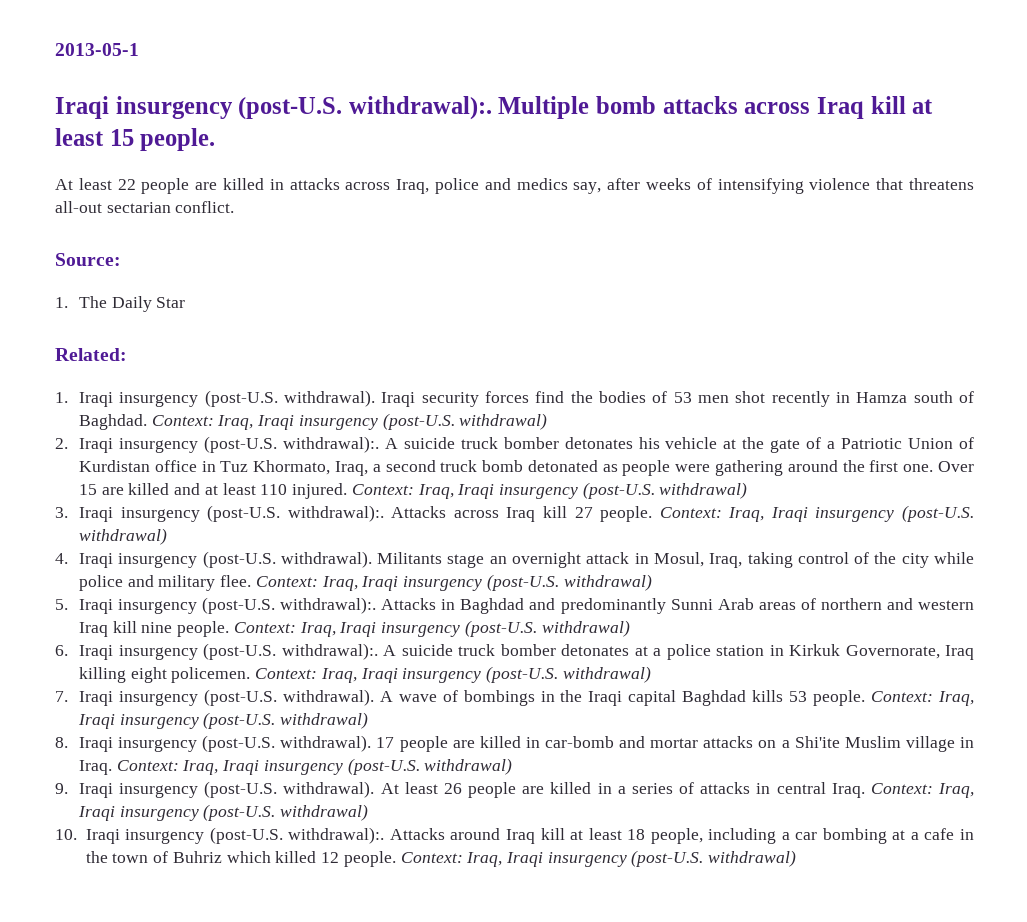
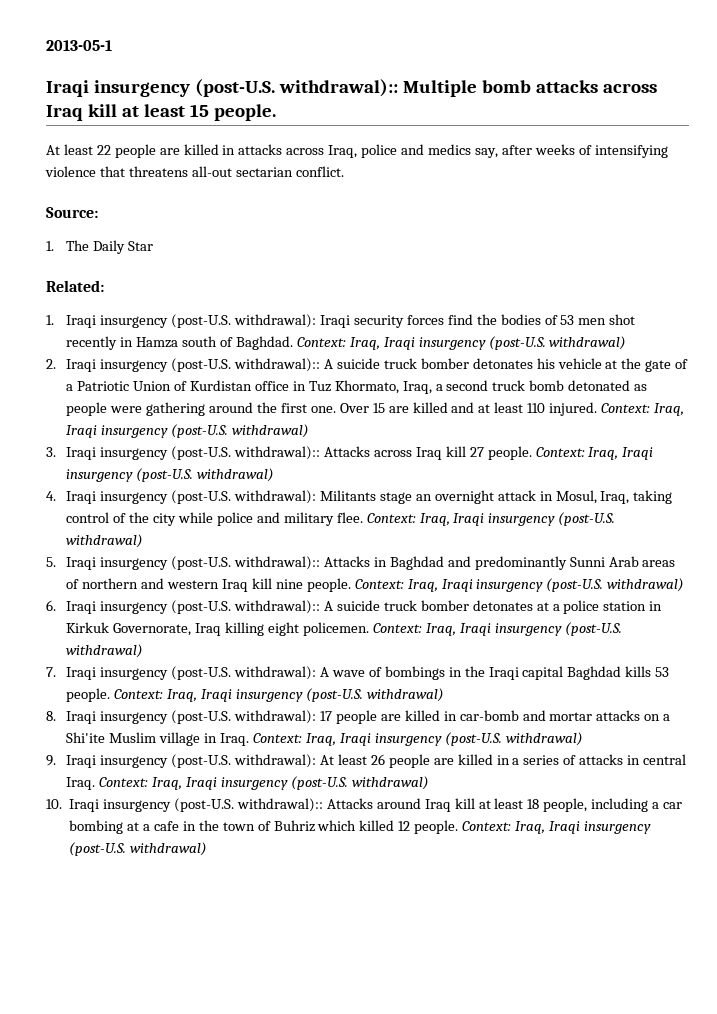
- Iraqi insurgency (post-U.S. withdrawal):. Multiple bomb attacks across Iraq kill at least 15 people.
+ Iraqi insurgency (post-U.S. withdrawal):: Multiple bomb attacks across Iraq kill at least 15 people.
- 1. Iraqi insurgency (post-U.S. withdrawal). Iraqi security forces find the bodies of 53 men shot recently in Hamza south of Baghdad.
+ 1. Iraqi insurgency (post-U.S. withdrawal): Iraqi security forces find the bodies of 53 men shot recently in Hamza south of Baghdad.
- 2. Iraqi insurgency (post-U.S. withdrawal):. A suicide truck bomber detonates his vehicle at the gate of a Patriotic Union of Kurdistan office in Tuz Khormato, Iraq, a second truck bomb detonated as people were gathering around the first one.
+ 2. Iraqi insurgency (post-U.S. withdrawal):: A suicide truck bomber detonates his vehicle at the gate of a Patriotic Union of Kurdistan office in Tuz Khormato, Iraq, a second truck bomb detonated as people were gathering around the first one.
- 3. Iraqi insurgency (post-U.S. withdrawal):. Attacks across Iraq kill 27 people.
+ 3. Iraqi insurgency (post-U.S. withdrawal):: Attacks across Iraq kill 27 people.
- 4. Iraqi insurgency (post-U.S. withdrawal). Militants stage an overnight attack in Mosul, Iraq, taking control of the city while police and military flee.
+ 4. Iraqi insurgency (post-U.S. withdrawal): Militants stage an overnight attack in Mosul, Iraq, taking control of the city while police and military flee.
- 5. Iraqi insurgency (post-U.S. withdrawal):. Attacks in Baghdad and predominantly Sunni Arab areas of northern and western Iraq kill nine people.
+ 5. Iraqi insurgency (post-U.S. withdrawal):: Attacks in Baghdad and predominantly Sunni Arab areas of northern and western Iraq kill nine people.
- 6. Iraqi insurgency (post-U.S. withdrawal):. A suicide truck bomber detonates at a police station in Kirkuk Governorate, Iraq killing eight policemen.
+ 6. Iraqi insurgency (post-U.S. withdrawal):: A suicide truck bomber detonates at a police station in Kirkuk Governorate, Iraq killing eight policemen.
- 7. Iraqi insurgency (post-U.S. withdrawal). A wave of bombings in the Iraqi capital Baghdad kills 53 people.
+ 7. Iraqi insurgency (post-U.S. withdrawal): A wave of bombings in the Iraqi capital Baghdad kills 53 people.
- 8. Iraqi insurgency (post-U.S. withdrawal). 17 people are killed in car-bomb and mortar attacks on a Shi'ite Muslim village in Iraq.
+ 8. Iraqi insurgency (post-U.S. withdrawal): 17 people are killed in car-bomb and mortar attacks on a Shi'ite Muslim village in Iraq.
- 9. Iraqi insurgency (post-U.S. withdrawal). At least 26 people are killed in a series of attacks in central Iraq.
+ 9. Iraqi insurgency (post-U.S. withdrawal): At least 26 people are killed in a series of attacks in central Iraq.
- 10. Iraqi insurgency (post-U.S. withdrawal):. Attacks around Iraq kill at least 18 people, including a car bombing at a cafe in the town of Buhriz which killed 12 people.
+ 10. Iraqi insurgency (post-U.S. withdrawal):: Attacks around Iraq kill at least 18 people, including a car bombing at a cafe in the town of Buhriz which killed 12 people.

